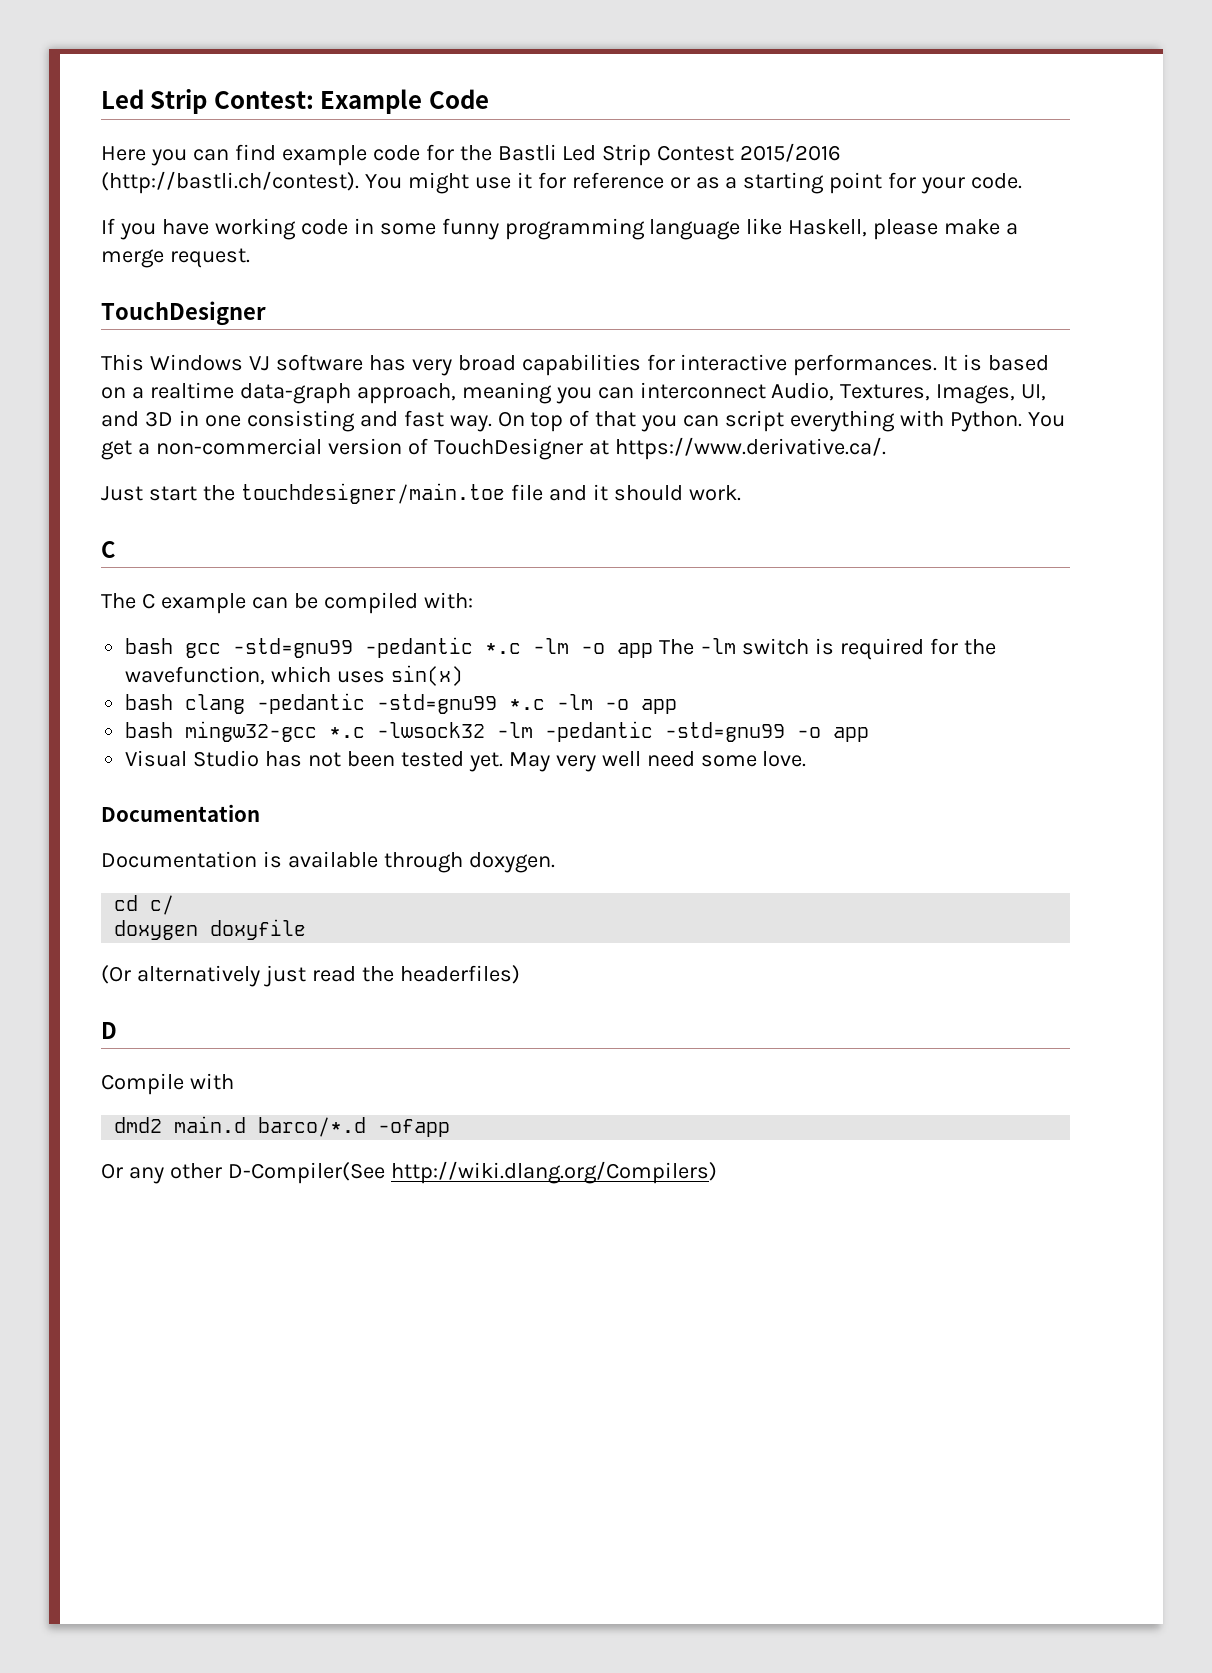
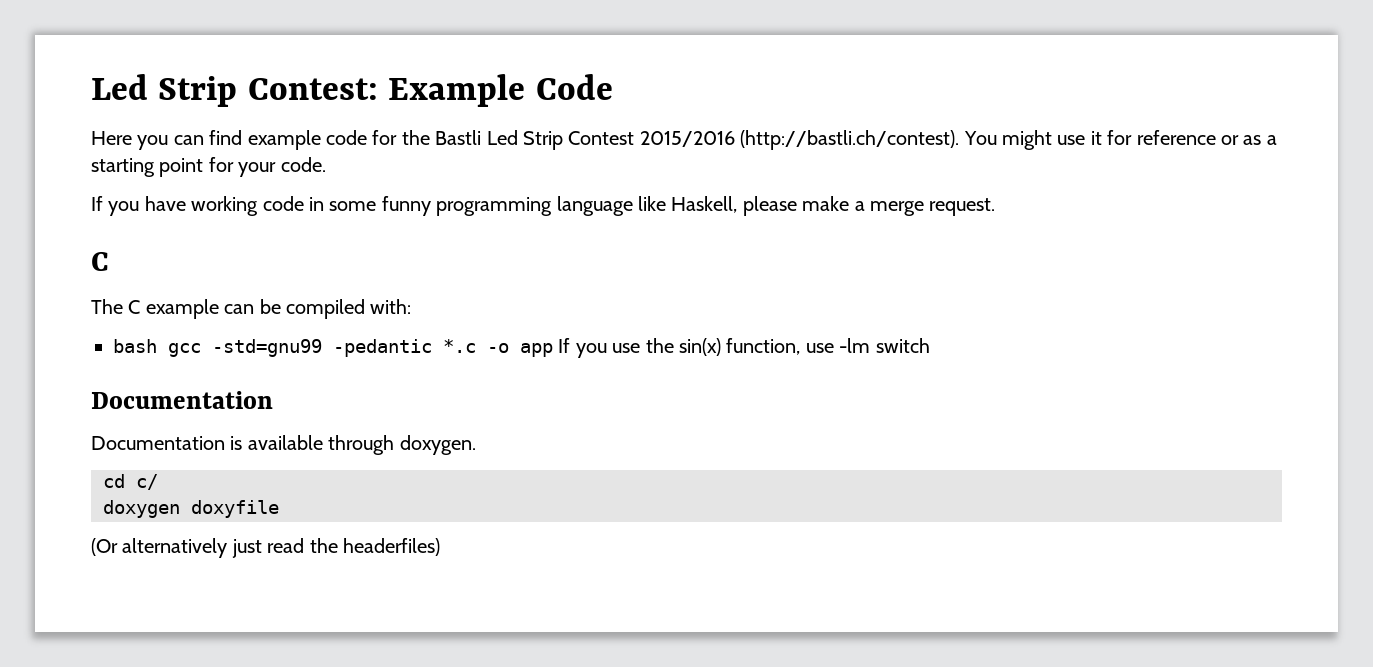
  If you have working code in some funny programming language like Haskell, please make a merge request.
- TouchDesigner
- This Windows VJ software has very broad capabilities for interactive performances. It is based on a realtime data-graph approach, meaning you can interconnect Audio, Textures, Images, UI, and 3D in one consisting and fast way. On top of that you can script everything with Python. You get a non-commercial version of TouchDesigner at https://www.derivative.ca/.
- Just start the touchdesigner/main.toe file and it should work.
- bash gcc -std=gnu99 -pedantic *.c -lm -o app The -lm switch is required for the wavefunction, which uses sin(x)
- bash clang -pedantic -std=gnu99 *.c -lm -o app
- bash mingw32-gcc *.c -lwsock32 -lm -pedantic -std=gnu99 -o app
- Visual Studio has not been tested yet. May very well need some love.
+ bash gcc -std=gnu99 -pedantic *.c -o app If you use the sin(x) function, use -lm switch
- D
- Compile with
- dmd2 main.d barco/*.d -ofapp
- Or any other D-Compiler(See http://wiki.dlang.org/Compilers)

